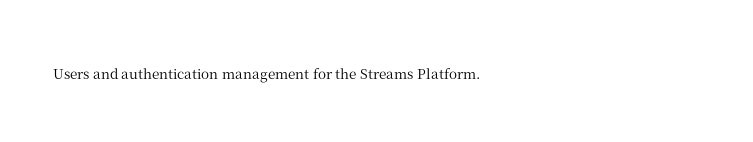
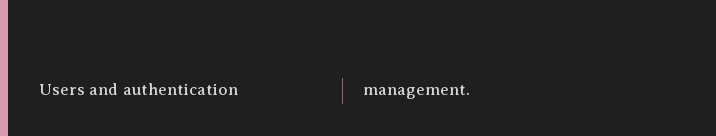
- Users and authentication management for the Streams Platform.
+ Users and authentication management.

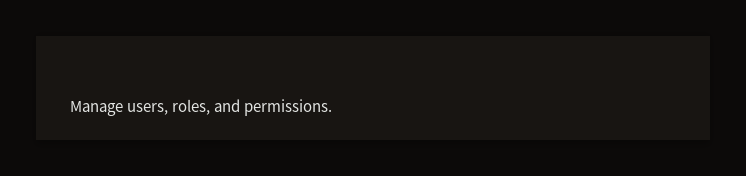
- Users and authentication management.
+ Manage users, roles, and permissions.

